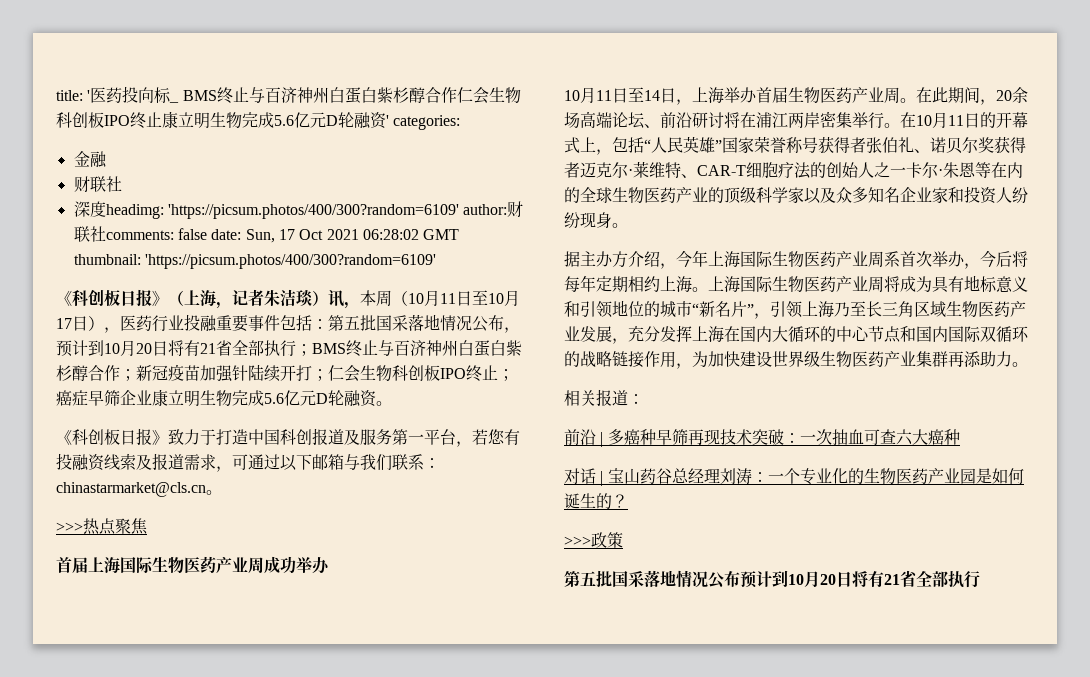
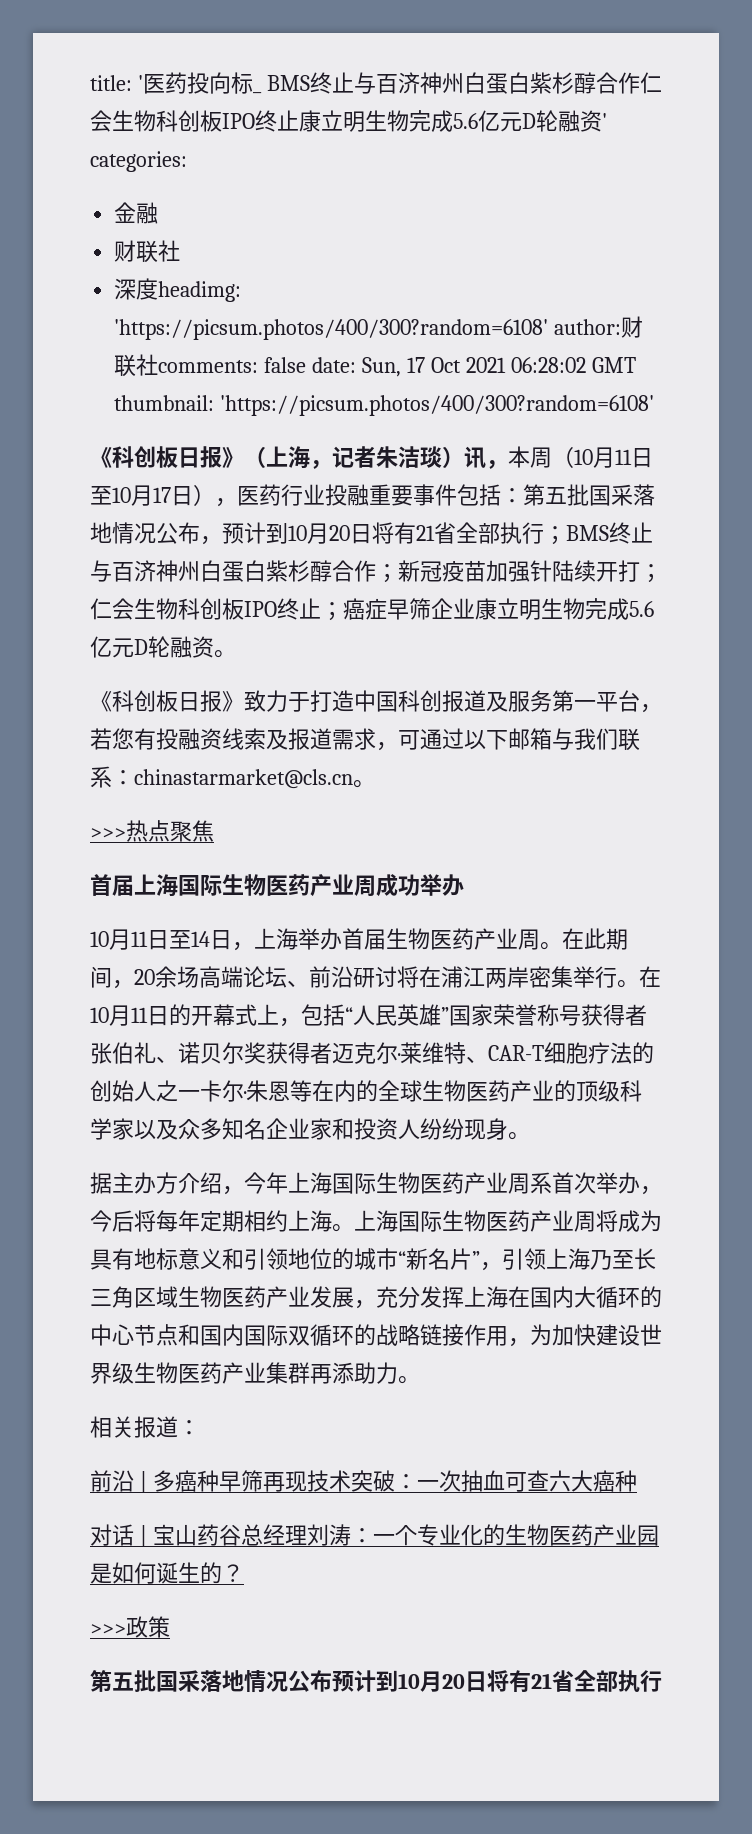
- 深度headimg: 'https://picsum.photos/400/300?random=6109' author:财联社comments: false date: Sun, 17 Oct 2021 06:28:02 GMT thumbnail: 'https://picsum.photos/400/300?random=6109'
+ 深度headimg: 'https://picsum.photos/400/300?random=6108' author:财联社comments: false date: Sun, 17 Oct 2021 06:28:02 GMT thumbnail: 'https://picsum.photos/400/300?random=6108'

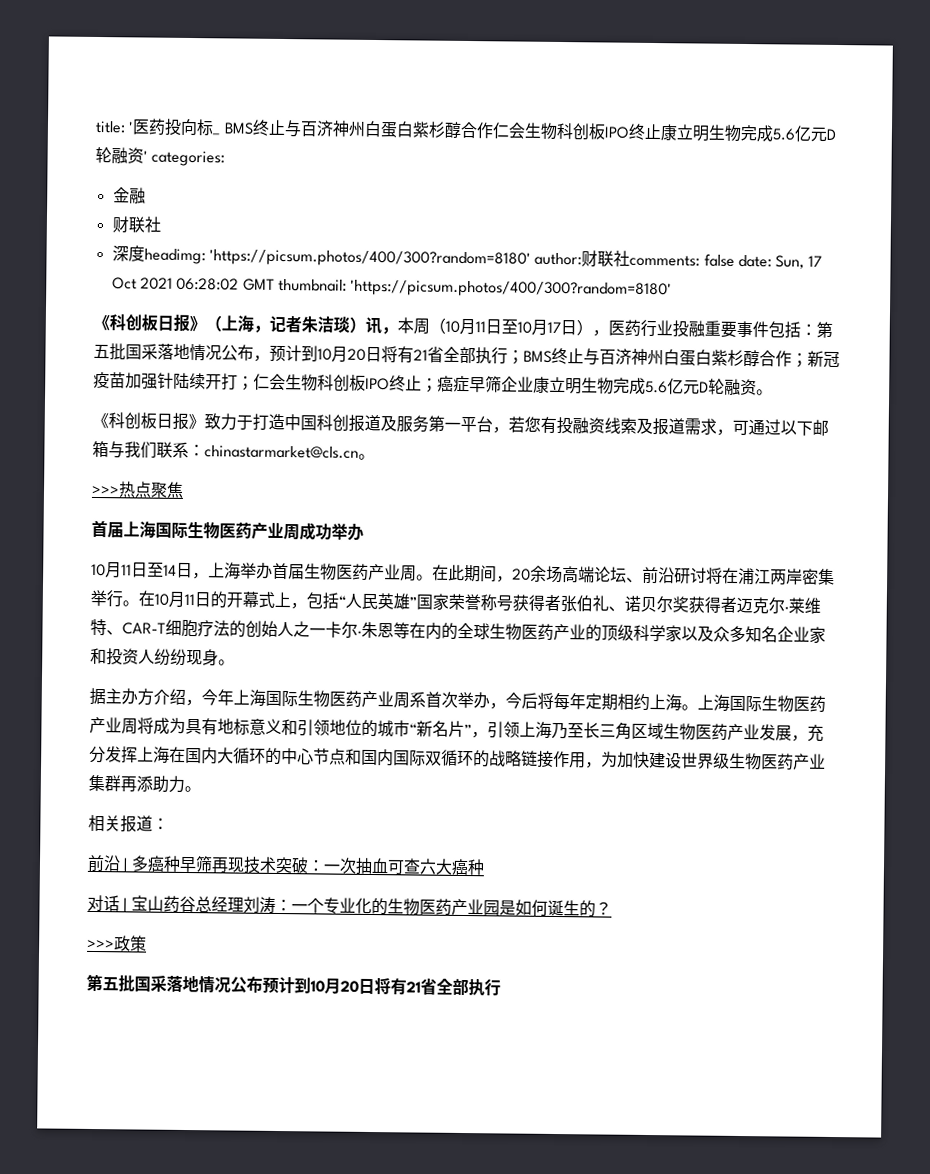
- 深度headimg: 'https://picsum.photos/400/300?random=6108' author:财联社comments: false date: Sun, 17 Oct 2021 06:28:02 GMT thumbnail: 'https://picsum.photos/400/300?random=6108'
+ 深度headimg: 'https://picsum.photos/400/300?random=8180' author:财联社comments: false date: Sun, 17 Oct 2021 06:28:02 GMT thumbnail: 'https://picsum.photos/400/300?random=8180'

